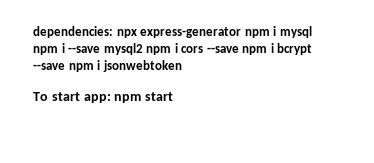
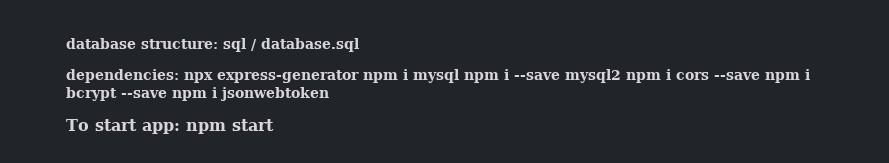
+ database structure: sql / database.sql

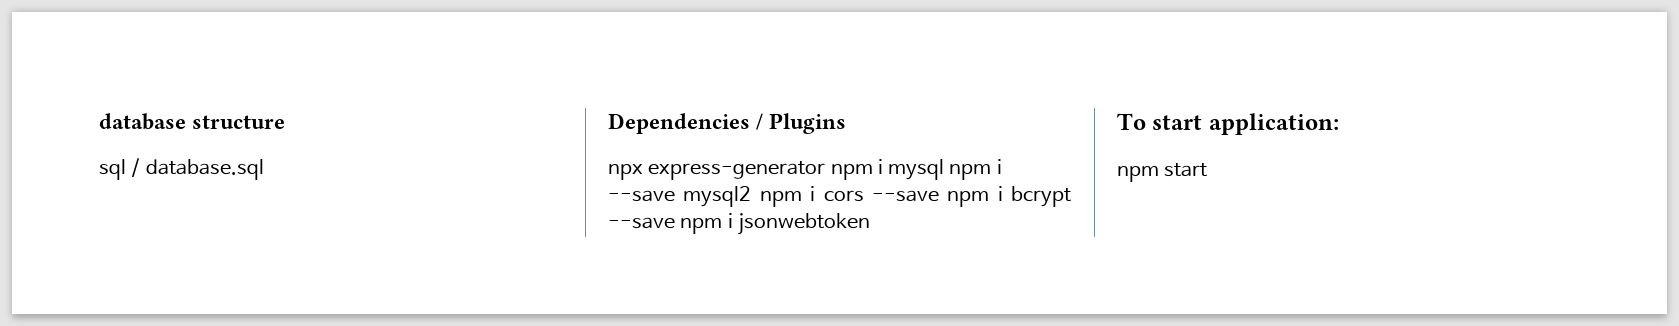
- database structure: sql / database.sql
+ database structure
+ sql / database.sql
- dependencies: npx express-generator npm i mysql npm i --save mysql2 npm i cors --save npm i bcrypt --save npm i jsonwebtoken
+ Dependencies / Plugins
+ npx express-generator npm i mysql npm i --save mysql2 npm i cors --save npm i bcrypt --save npm i jsonwebtoken
- To start app: npm start
+ To start application:
+ npm start

